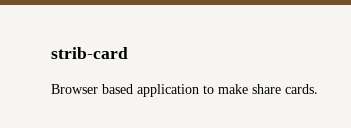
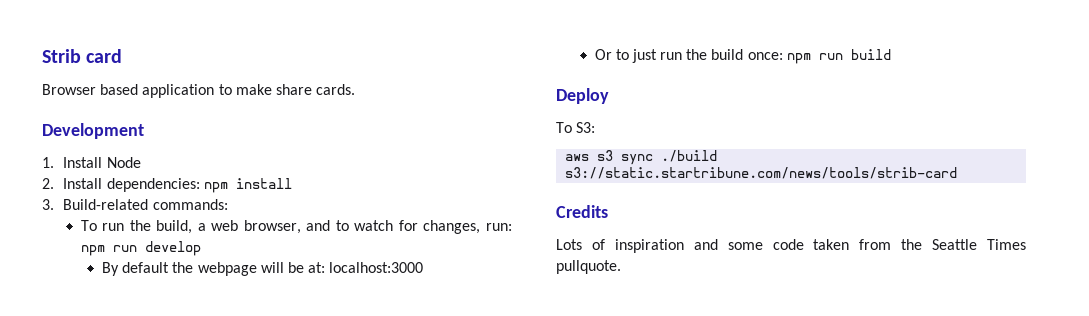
- strib-card
+ Strib card
+ Development
+ 1. Install Node
+ 2. Install dependencies: npm install
+ 3. Build-related commands:
+ To run the build, a web browser, and to watch for changes, run: npm run develop
+ By default the webpage will be at: localhost:3000
+ Or to just run the build once: npm run build
+ Deploy
+ To S3:
+ aws s3 sync ./build s3://static.startribune.com/news/tools/strib-card
+ Credits
+ Lots of inspiration and some code taken from the Seattle Times pullquote.

